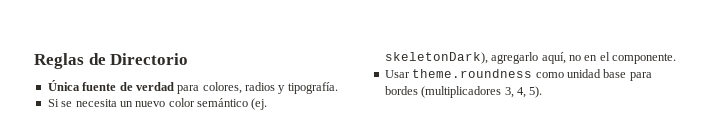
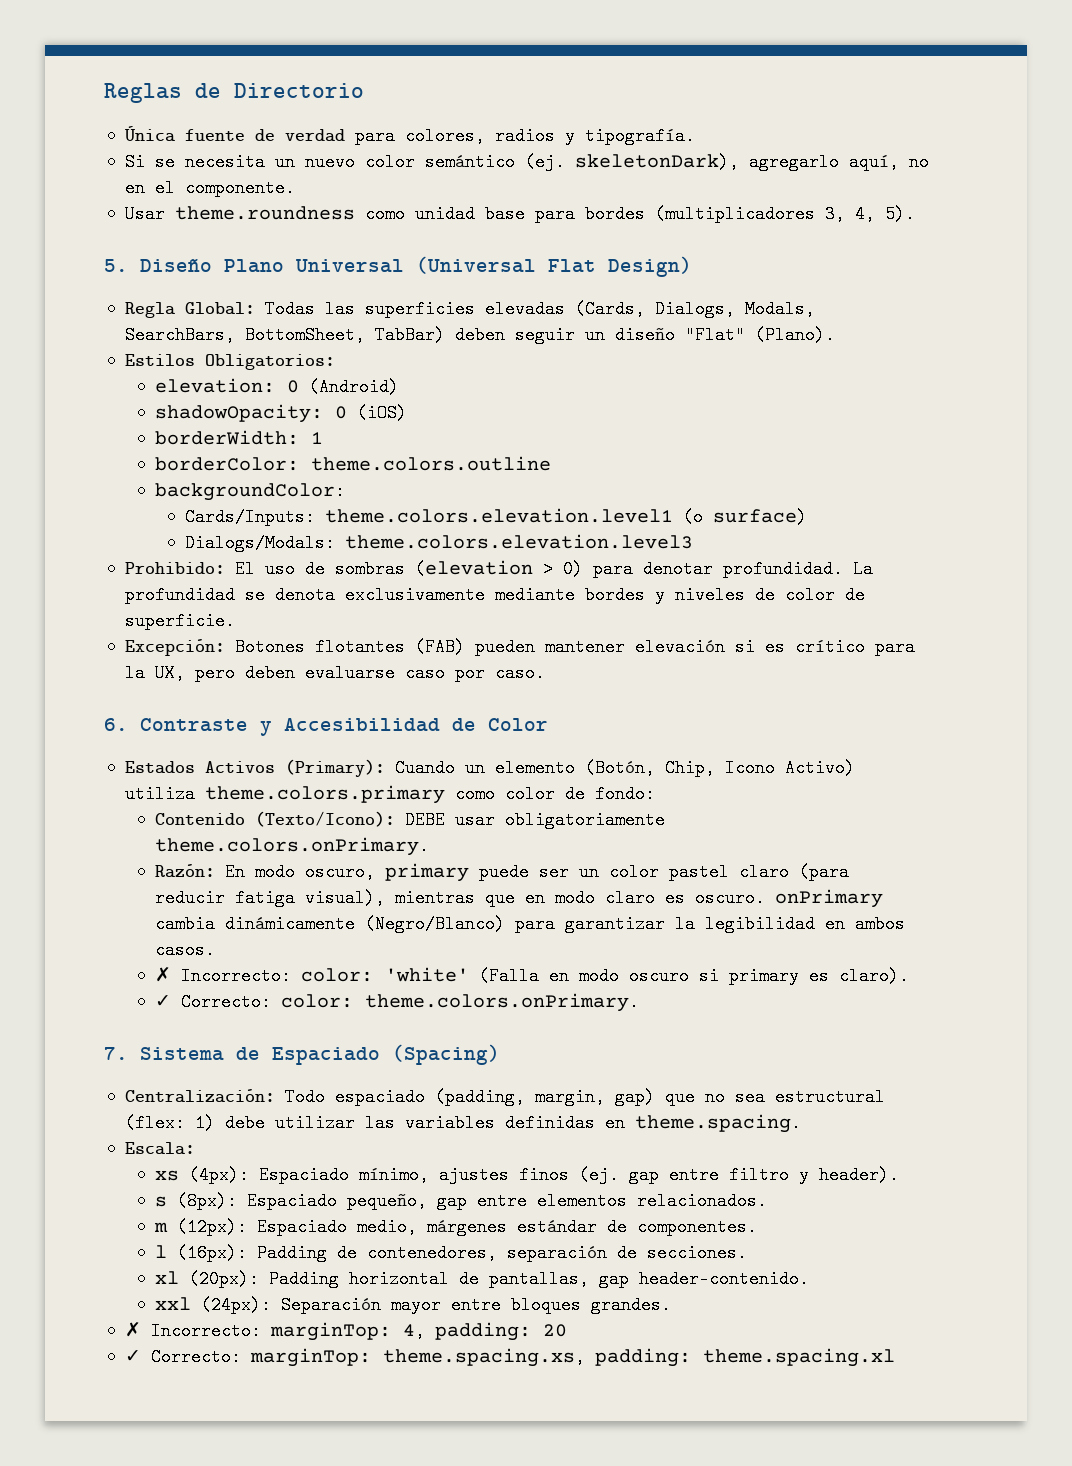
+ 5. Diseño Plano Universal (Universal Flat Design)
+ Regla Global: Todas las superficies elevadas (Cards, Dialogs, Modals, SearchBars, BottomSheet, TabBar) deben seguir un diseño "Flat" (Plano).
+ Estilos Obligatorios:
+ elevation: 0 (Android)
+ shadowOpacity: 0 (iOS)
+ borderWidth: 1
+ borderColor: theme.colors.outline
+ backgroundColor:
+ Cards/Inputs: theme.colors.elevation.level1 (o surface)
+ Dialogs/Modals: theme.colors.elevation.level3
+ Prohibido: El uso de sombras (elevation > 0) para denotar profundidad. La profundidad se denota exclusivamente mediante bordes y niveles de color de superficie.
+ Excepción: Botones flotantes (FAB) pueden mantener elevación si es crítico para la UX, pero deben evaluarse caso por caso.
+ 6. Contraste y Accesibilidad de Color
+ Estados Activos (Primary): Cuando un elemento (Botón, Chip, Icono Activo) utiliza theme.colors.primary como color de fondo:
+ Contenido (Texto/Icono): DEBE usar obligatoriamente theme.colors.onPrimary.
+ Razón: En modo oscuro, primary puede ser un color pastel claro (para reducir fatiga visual), mientras que en modo claro es oscuro. onPrimary cambia dinámicamente (Negro/Blanco) para garantizar la legibilidad en ambos casos.
+ ✗ Incorrecto: color: 'white' (Falla en modo oscuro si primary es claro).
+ ✓ Correcto: color: theme.colors.onPrimary.
+ 7. Sistema de Espaciado (Spacing)
+ Centralización: Todo espaciado (padding, margin, gap) que no sea estructural (flex: 1) debe utilizar las variables definidas en theme.spacing.
+ Escala:
+ xs (4px): Espaciado mínimo, ajustes finos (ej. gap entre filtro y header).
+ s (8px): Espaciado pequeño, gap entre elementos relacionados.
+ m (12px): Espaciado medio, márgenes estándar de componentes.
+ l (16px): Padding de contenedores, separación de secciones.
+ xl (20px): Padding horizontal de pantallas, gap header-contenido.
+ xxl (24px): Separación mayor entre bloques grandes.
+ ✗ Incorrecto: marginTop: 4, padding: 20
+ ✓ Correcto: marginTop: theme.spacing.xs, padding: theme.spacing.xl

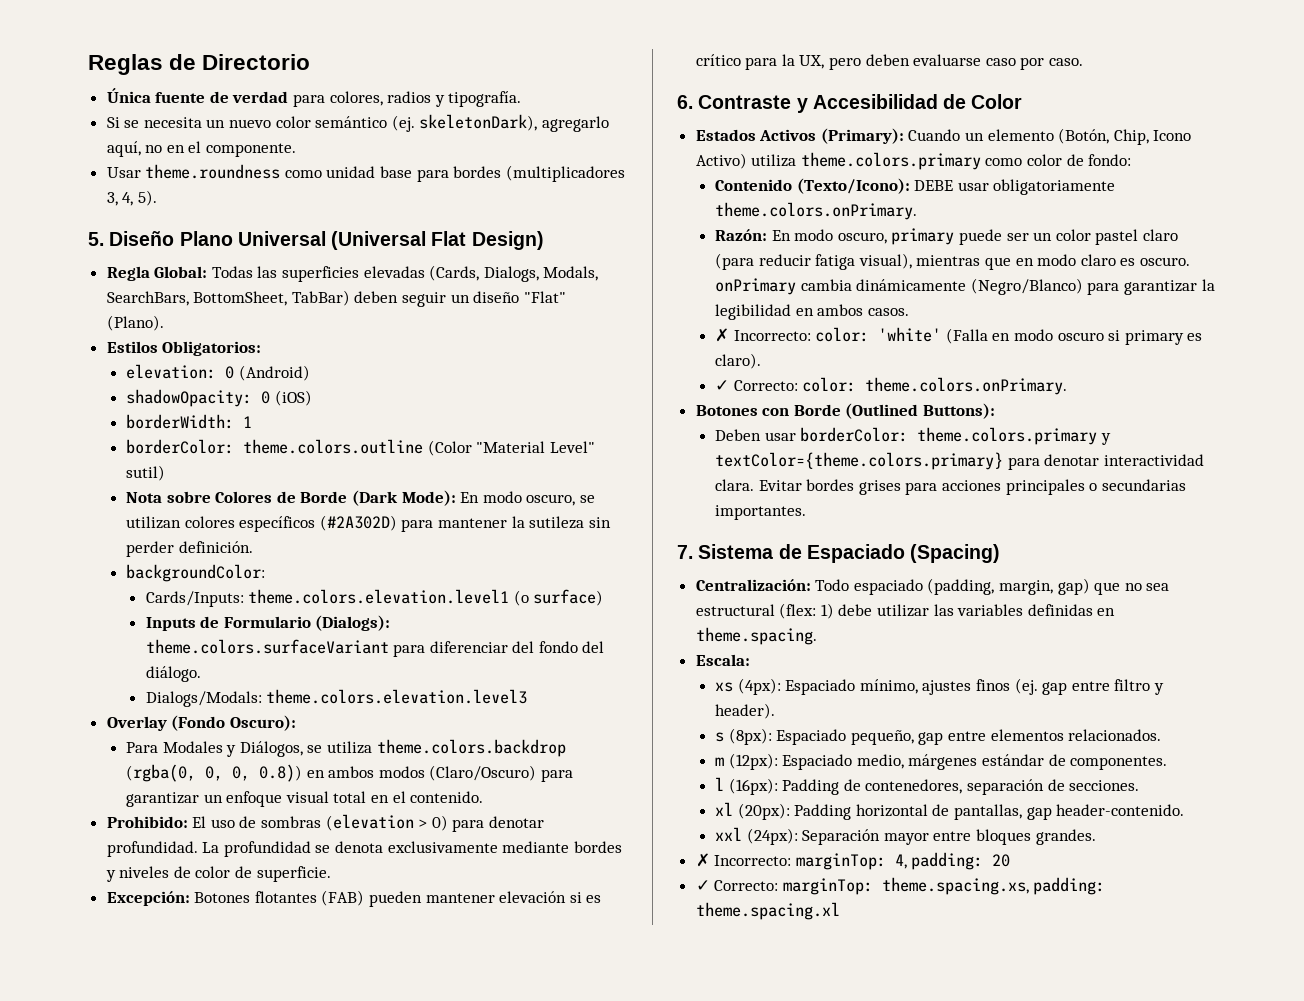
- borderColor: theme.colors.outline
+ borderColor: theme.colors.outline (Color "Material Level" sutil)
+ Nota sobre Colores de Borde (Dark Mode): En modo oscuro, se utilizan colores específicos (#2A302D) para mantener la sutileza sin perder definición.
+ Inputs de Formulario (Dialogs): theme.colors.surfaceVariant para diferenciar del fondo del diálogo.
  Dialogs/Modals: theme.colors.elevation.level3
+ Overlay (Fondo Oscuro):
+ Para Modales y Diálogos, se utiliza theme.colors.backdrop (rgba(0, 0, 0, 0.8)) en ambos modos (Claro/Oscuro) para garantizar un enfoque visual total en el contenido.
+ Botones con Borde (Outlined Buttons):
+ Deben usar borderColor: theme.colors.primary y textColor={theme.colors.primary} para denotar interactividad clara. Evitar bordes grises para acciones principales o secundarias importantes.

